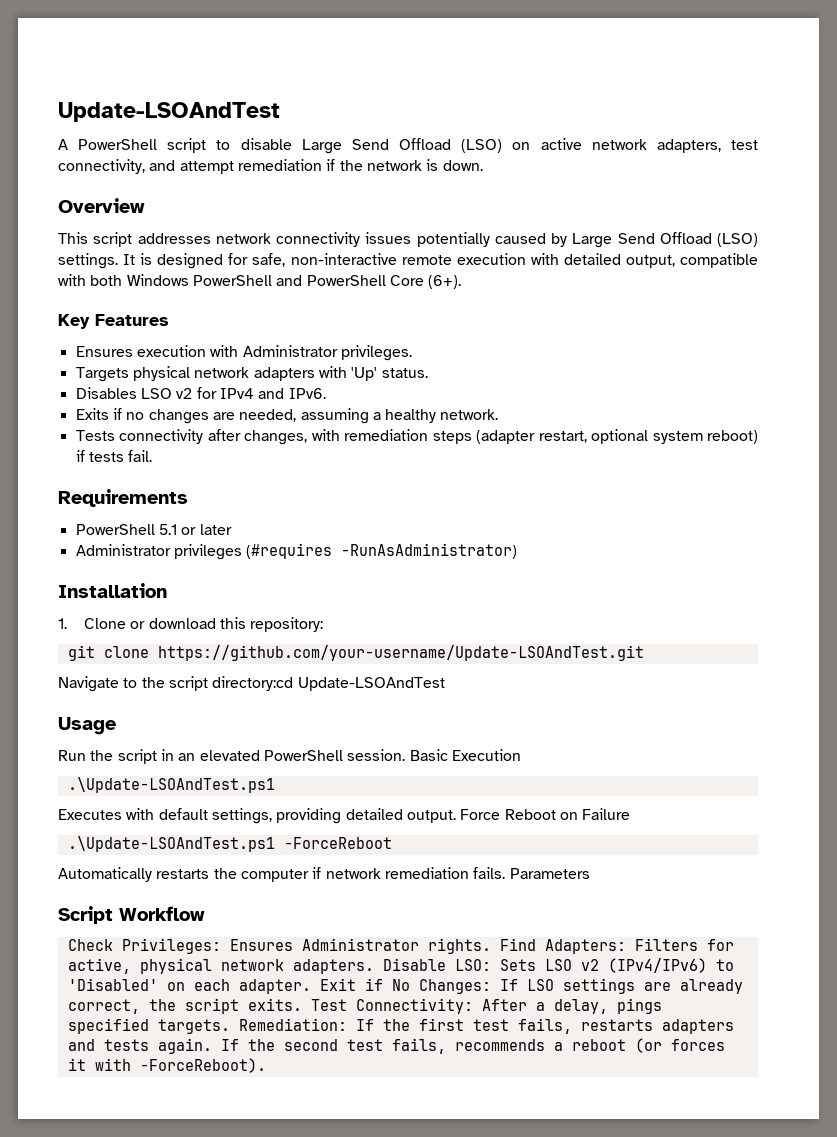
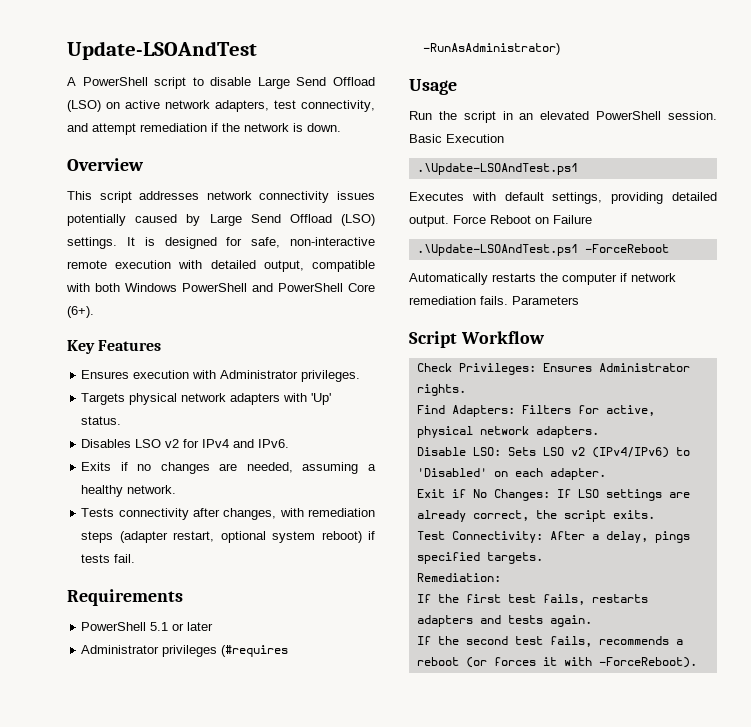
- Installation
- 1. Clone or download this repository:
- git clone https://github.com/your-username/Update-LSOAndTest.git
- Navigate to the script directory:cd Update-LSOAndTest
- Ensures Administrator rights. Find Adapters:
+ Ensures Administrator rights.
+ Find Adapters:
- Filters for active, physical network adapters. Disable LSO:
+ Filters for active, physical network adapters.
+ Disable LSO:
- Sets LSO v2 (IPv4/IPv6) to 'Disabled' on each adapter. Exit if No Changes:
+ Sets LSO v2 (IPv4/IPv6) to 'Disabled' on each adapter.
+ Exit if No Changes:
- If LSO settings are already correct, the script exits. Test Connectivity:
+ If LSO settings are already correct, the script exits.
+ Test Connectivity:
- After a delay, pings specified targets. Remediation: If the first test fails, restarts adapters and tests again. If the second test fails, recommends a reboot (or forces it with -ForceReboot).
+ After a delay, pings specified targets.
+ Remediation:
+ If the first test fails, restarts adapters and tests again.
+ If the second test fails, recommends a reboot (or forces it with -ForceReboot).

